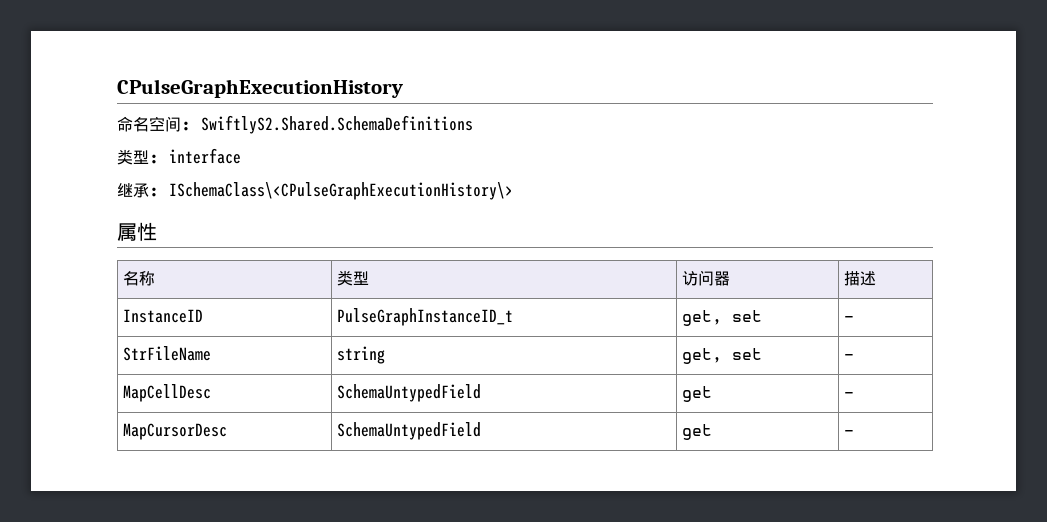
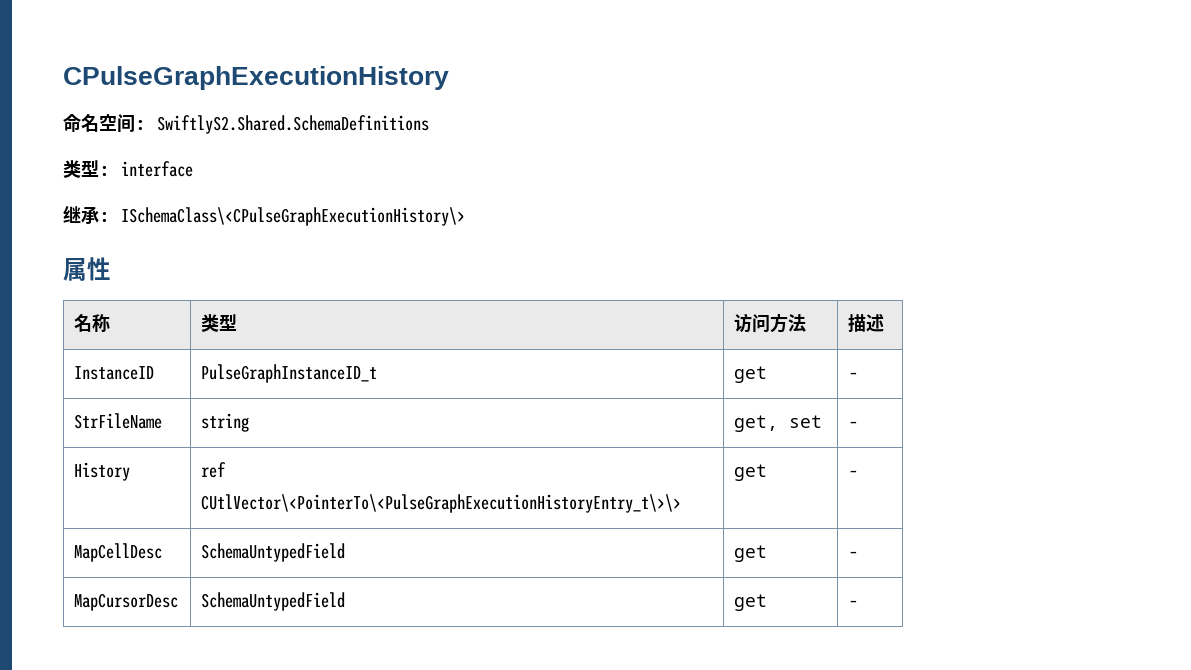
- 名称 | 类型 | 访问器 | 描述
+ 名称 | 类型 | 访问方法 | 描述
- InstanceID | PulseGraphInstanceID_t | get, set | -
+ InstanceID | PulseGraphInstanceID_t | get | -
+ History | ref CUtlVector\<PointerTo\<PulseGraphExecutionHistoryEntry_t\>\> | get | -

